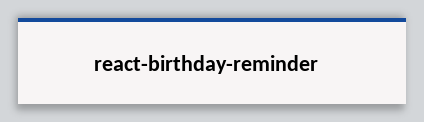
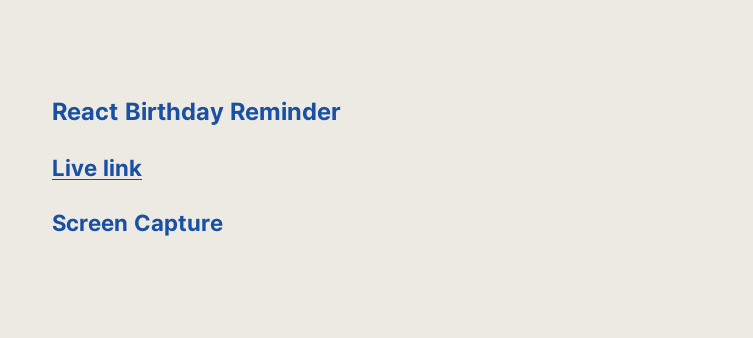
- react-birthday-reminder
+ React Birthday Reminder
+ Live link
+ Screen Capture

